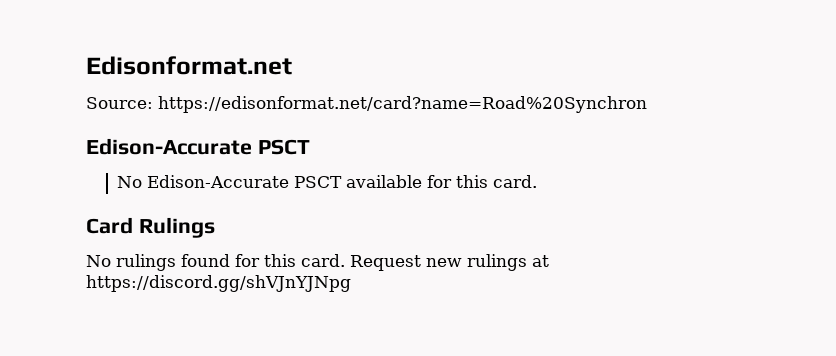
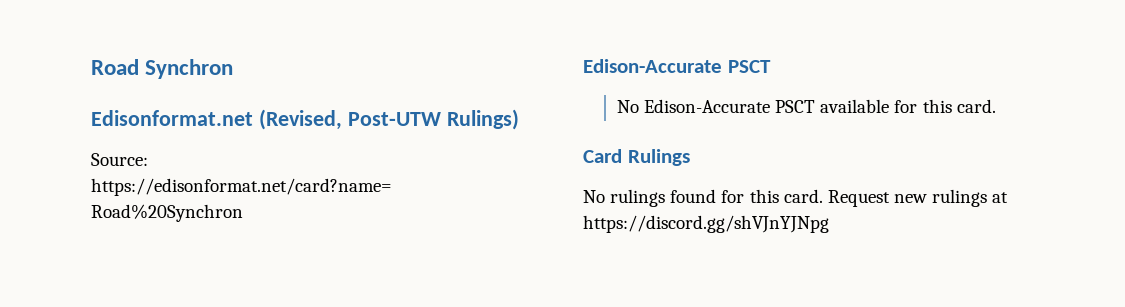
+ Road Synchron
- Edisonformat.net
+ Edisonformat.net (Revised, Post-UTW Rulings)

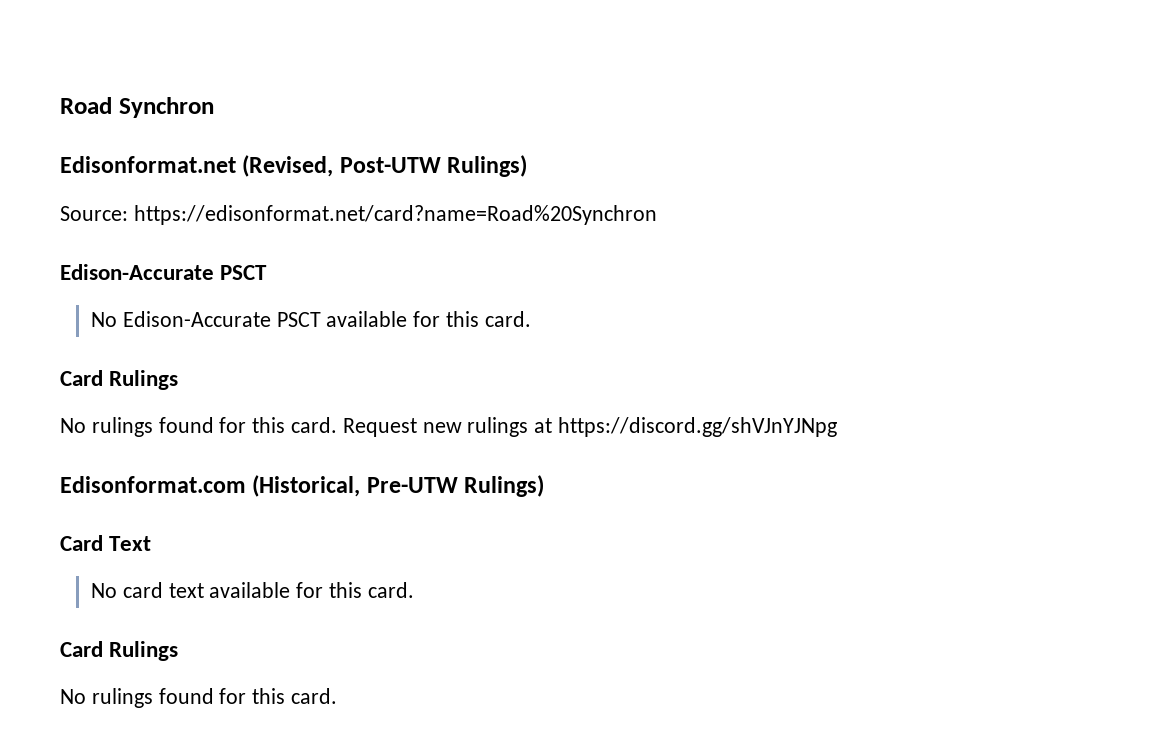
+ Edisonformat.com (Historical, Pre-UTW Rulings)
+ Card Text
+ No card text available for this card.
+ Card Rulings
+ No rulings found for this card.

